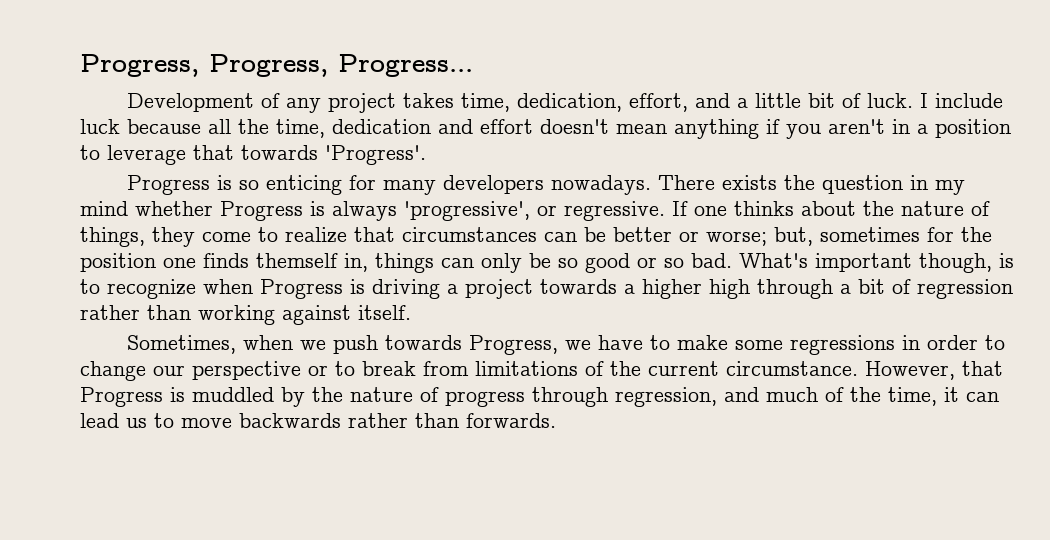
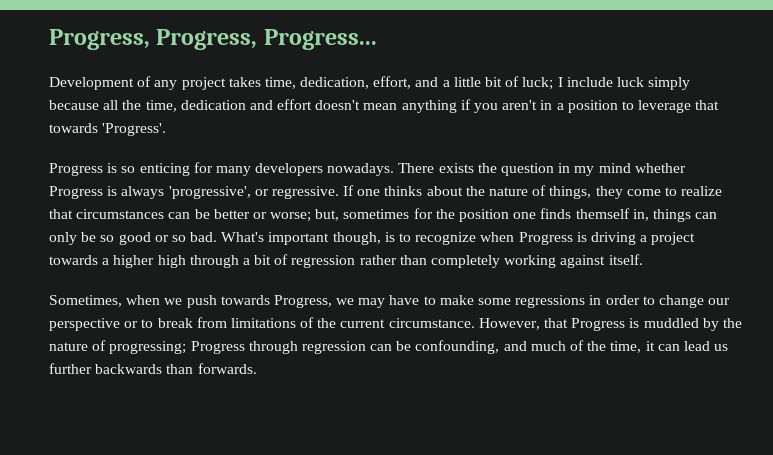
- Development of any project takes time, dedication, effort, and a little bit of luck. I include luck because all the time, dedication and effort doesn't mean anything if you aren't in a position to leverage that towards 'Progress'.
+ Development of any project takes time, dedication, effort, and a little bit of luck; I include luck simply because all the time, dedication and effort doesn't mean anything if you aren't in a position to leverage that towards 'Progress'.
- What's important though, is to recognize when Progress is driving a project towards a higher high through a bit of regression rather than working against itself.
+ What's important though, is to recognize when Progress is driving a project towards a higher high through a bit of regression rather than completely working against itself.
- Sometimes, when we push towards Progress, we have to make some regressions in order to change our perspective or to break from limitations of the current circumstance.
+ Sometimes, when we push towards Progress, we may have to make some regressions in order to change our perspective or to break from limitations of the current circumstance.
- However, that Progress is muddled by the nature of progress through regression, and much of the time, it can lead us to move backwards rather than forwards.
+ However, that Progress is muddled by the nature of progressing; Progress through regression can be confounding, and much of the time, it can lead us further backwards than forwards.

